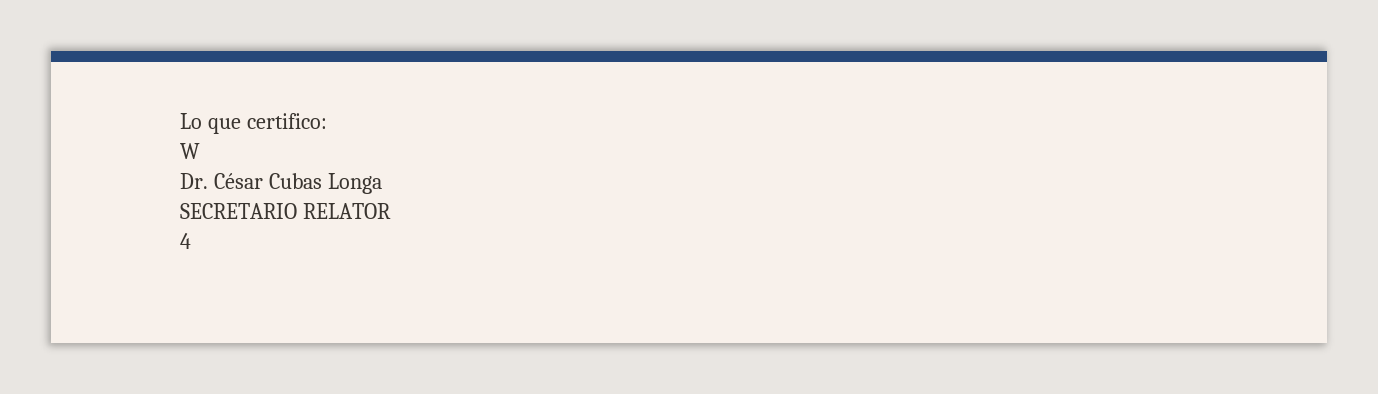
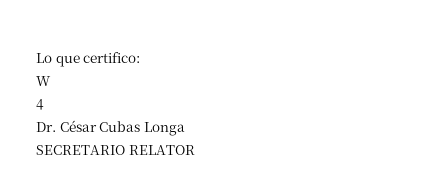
+ 4
- 4

